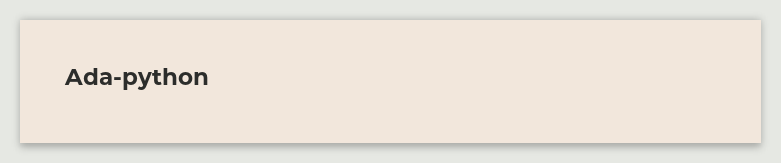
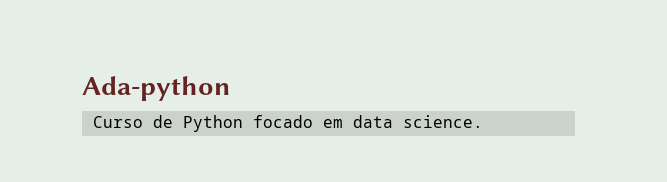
+ Curso de Python focado em data science.

